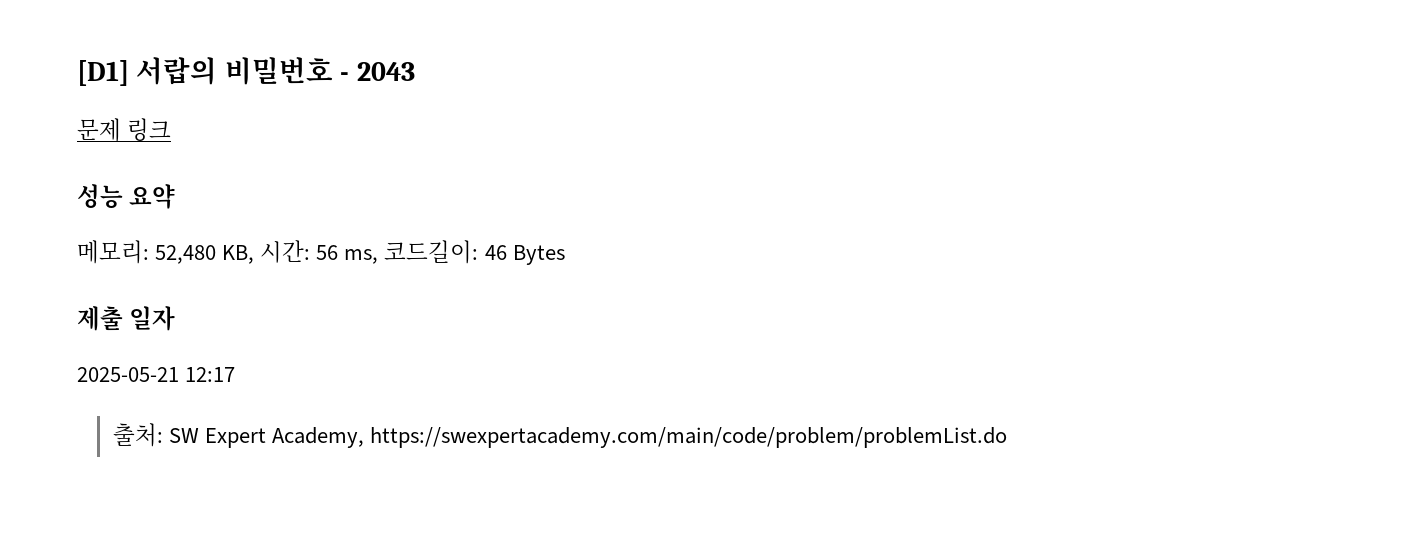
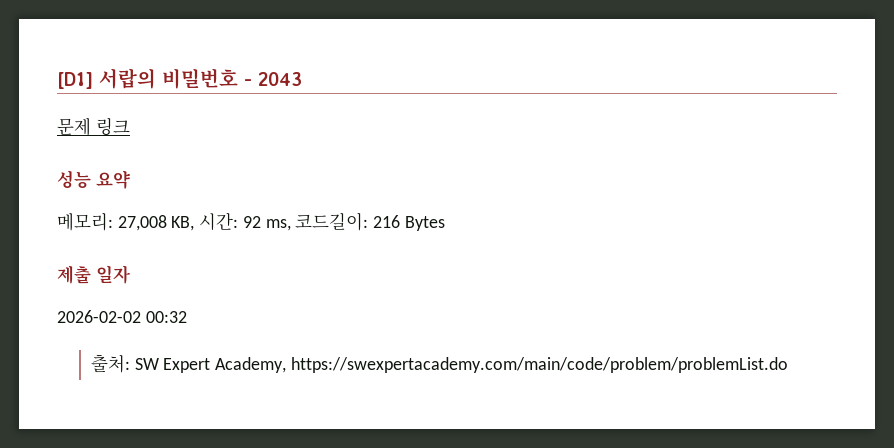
- 메모리: 52,480 KB, 시간: 56 ms, 코드길이: 46 Bytes
+ 메모리: 27,008 KB, 시간: 92 ms, 코드길이: 216 Bytes
- 2025-05-21 12:17
+ 2026-02-02 00:32

